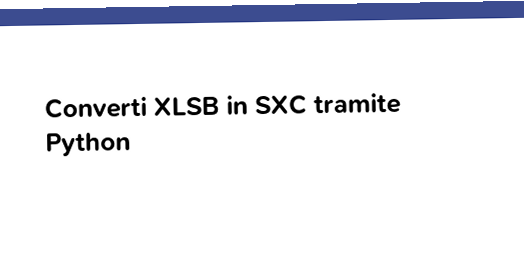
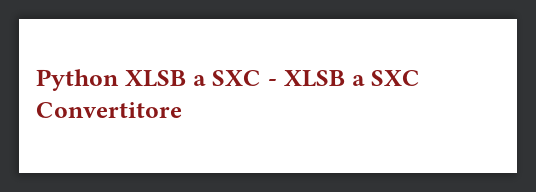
- Converti XLSB in SXC tramite Python
+ Python XLSB a SXC - XLSB a SXC Convertitore

